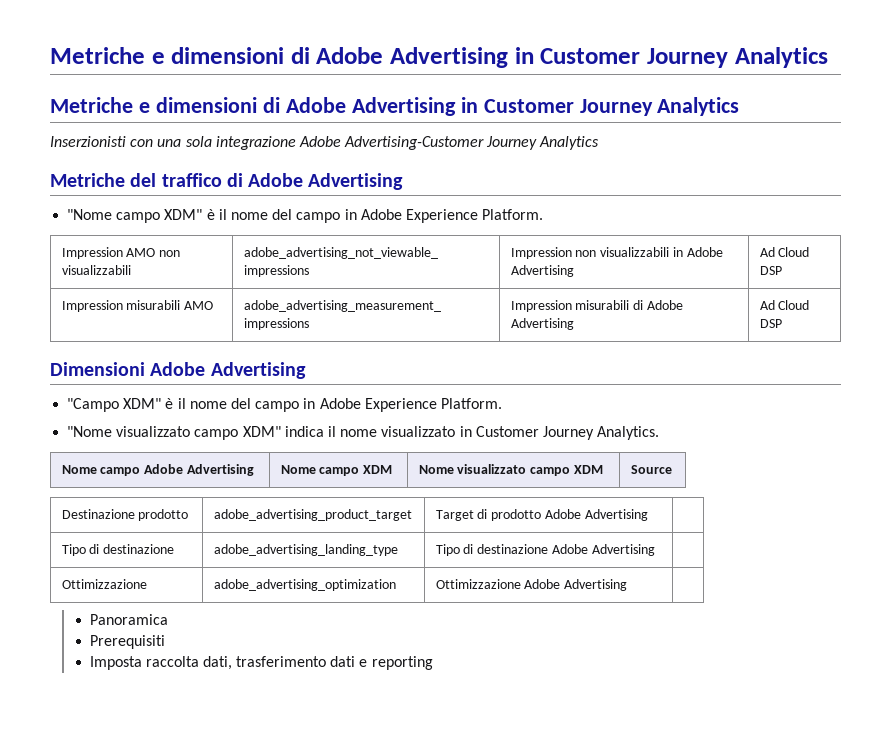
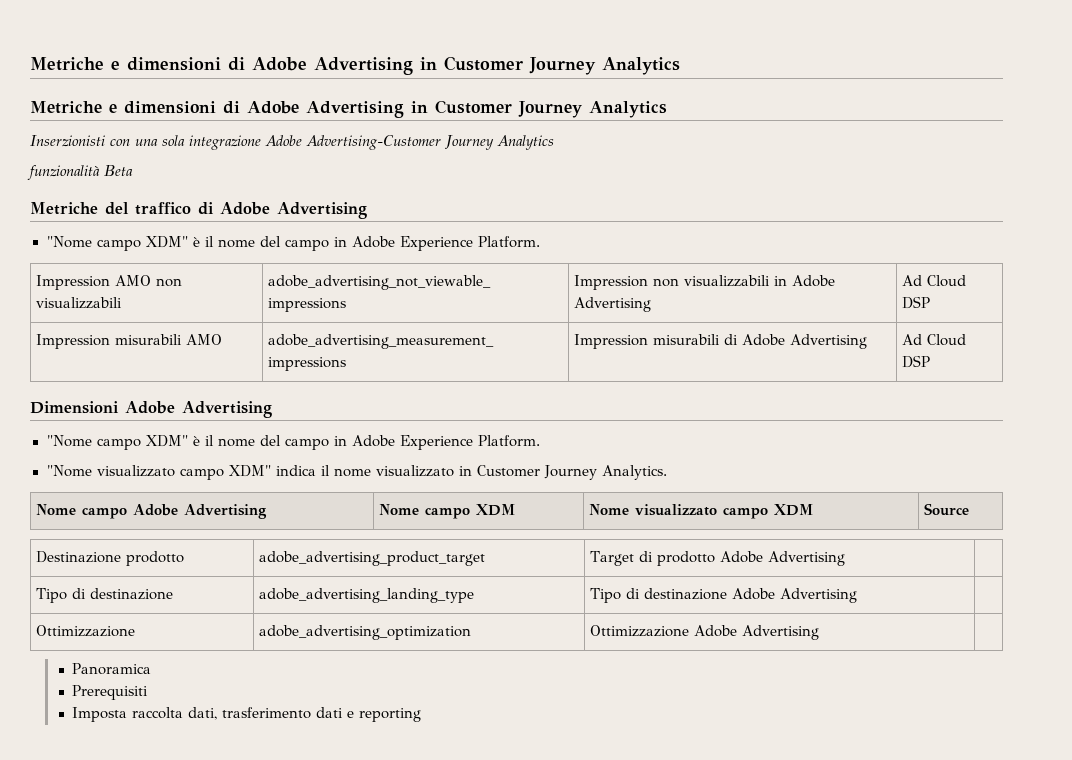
+ funzionalità Beta
  Dimensioni Adobe Advertising
- "Campo XDM" è il nome del campo in Adobe Experience Platform.
+ "Nome campo XDM" è il nome del campo in Adobe Experience Platform.

